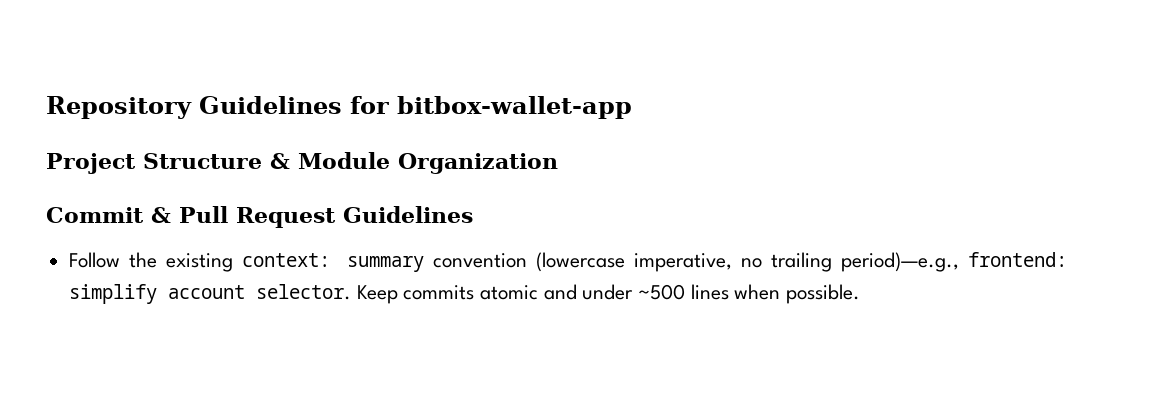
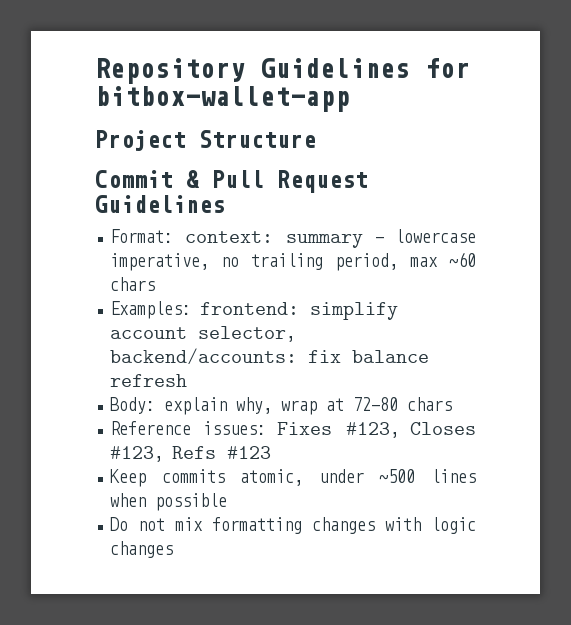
- Project Structure & Module Organization
+ Project Structure
- Follow the existing context: summary convention (lowercase imperative, no trailing period)—e.g., frontend: simplify account selector. Keep commits atomic and under ~500 lines when possible.
+ Format: context: summary — lowercase imperative, no trailing period, max ~60 chars
+ Examples: frontend: simplify account selector, backend/accounts: fix balance refresh
+ Body: explain why, wrap at 72-80 chars
+ Reference issues: Fixes #123, Closes #123, Refs #123
+ Keep commits atomic, under ~500 lines when possible
+ Do not mix formatting changes with logic changes

